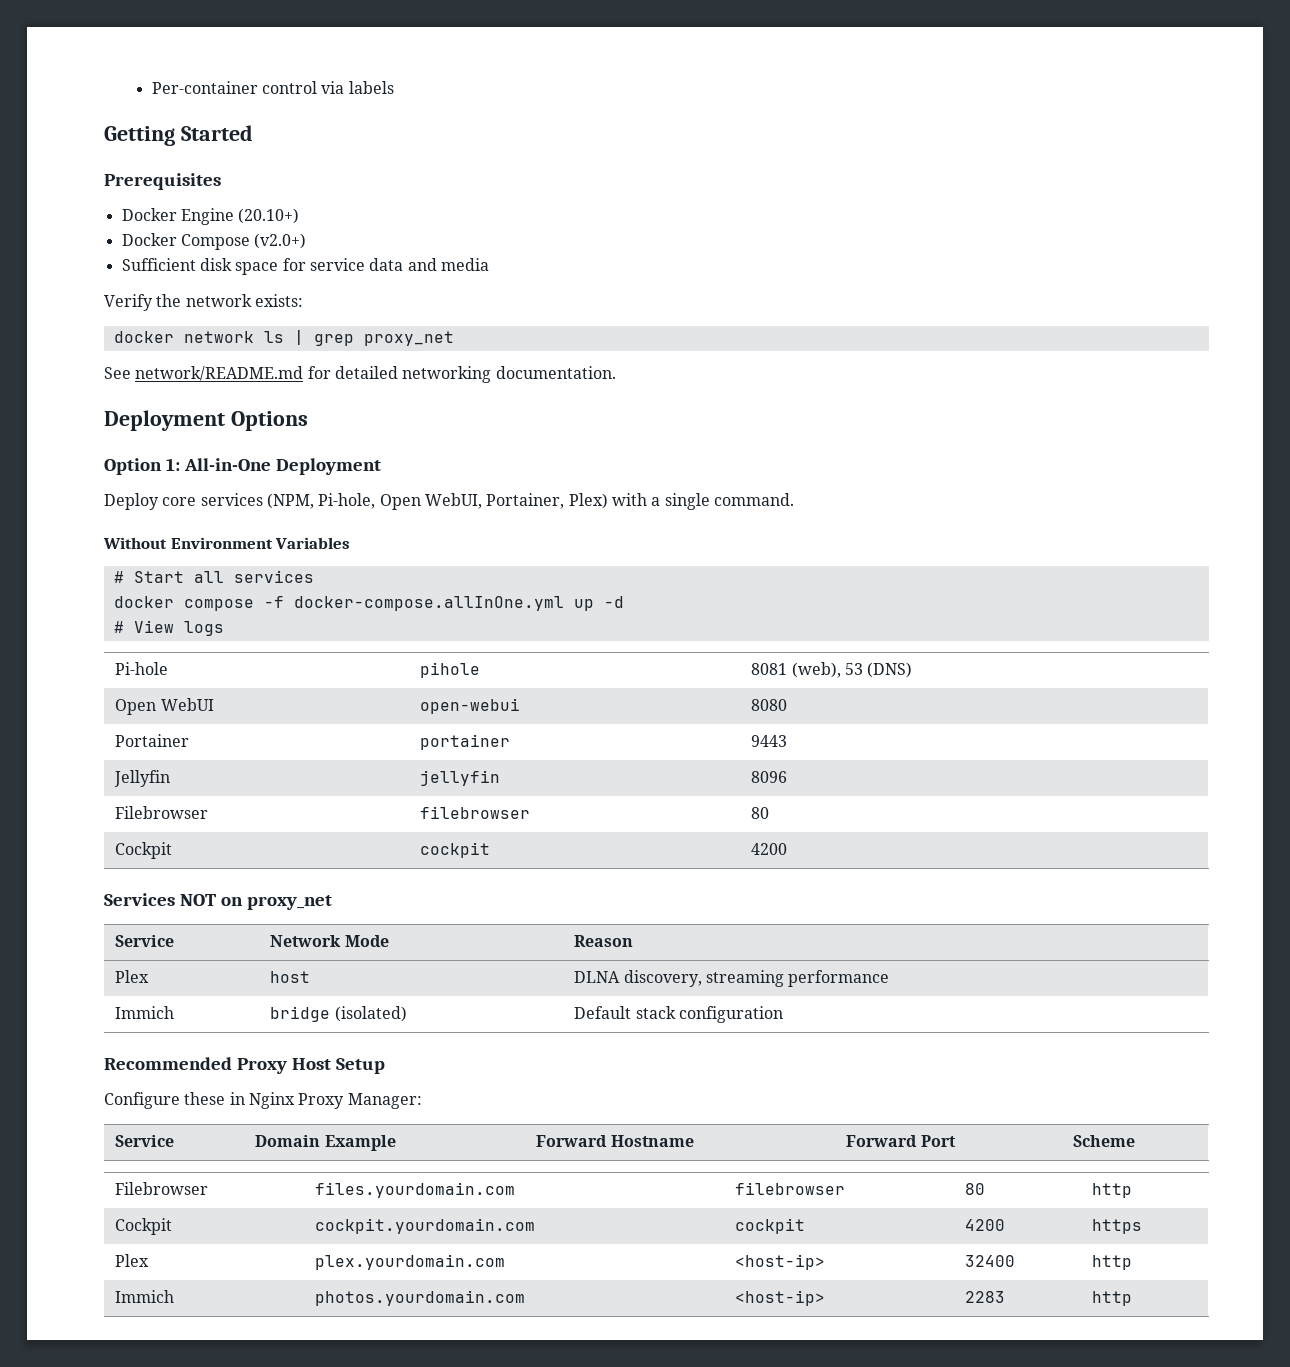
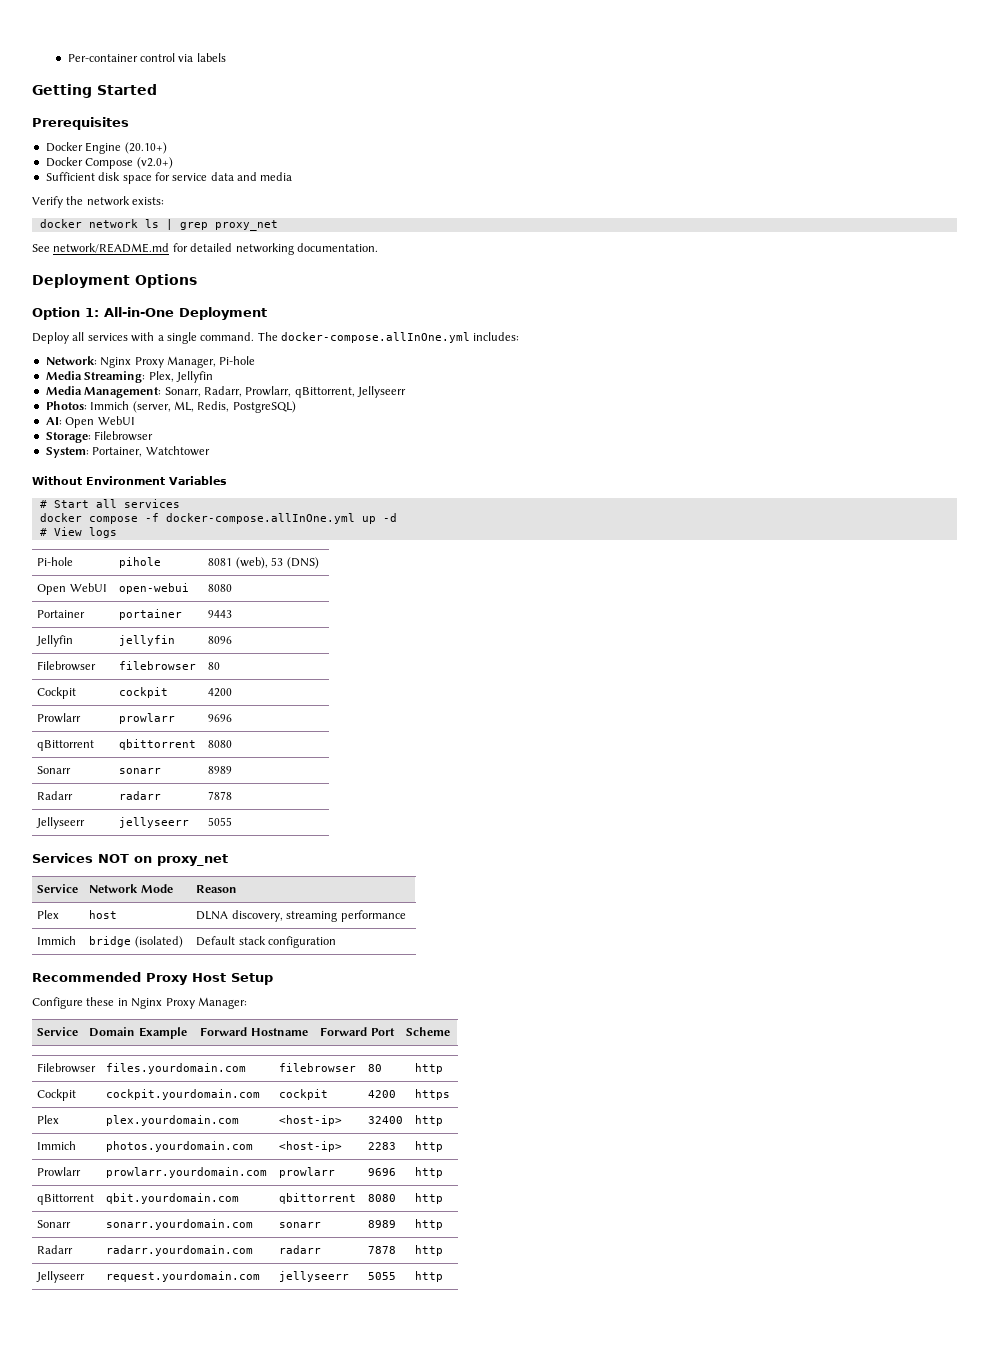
- Deploy core services (NPM, Pi-hole, Open WebUI, Portainer, Plex) with a single command.
+ Deploy all services with a single command. The docker-compose.allInOne.yml includes:
+ Network: Nginx Proxy Manager, Pi-hole
+ Media Streaming: Plex, Jellyfin
+ Media Management: Sonarr, Radarr, Prowlarr, qBittorrent, Jellyseerr
+ Photos: Immich (server, ML, Redis, PostgreSQL)
+ AI: Open WebUI
+ Storage: Filebrowser
+ System: Portainer, Watchtower
+ Prowlarr | prowlarr | 9696
+ qBittorrent | qbittorrent | 8080
+ Sonarr | sonarr | 8989
+ Radarr | radarr | 7878
+ Jellyseerr | jellyseerr | 5055
+ Prowlarr | prowlarr.yourdomain.com | prowlarr | 9696 | http
+ qBittorrent | qbit.yourdomain.com | qbittorrent | 8080 | http
+ Sonarr | sonarr.yourdomain.com | sonarr | 8989 | http
+ Radarr | radarr.yourdomain.com | radarr | 7878 | http
+ Jellyseerr | request.yourdomain.com | jellyseerr | 5055 | http

